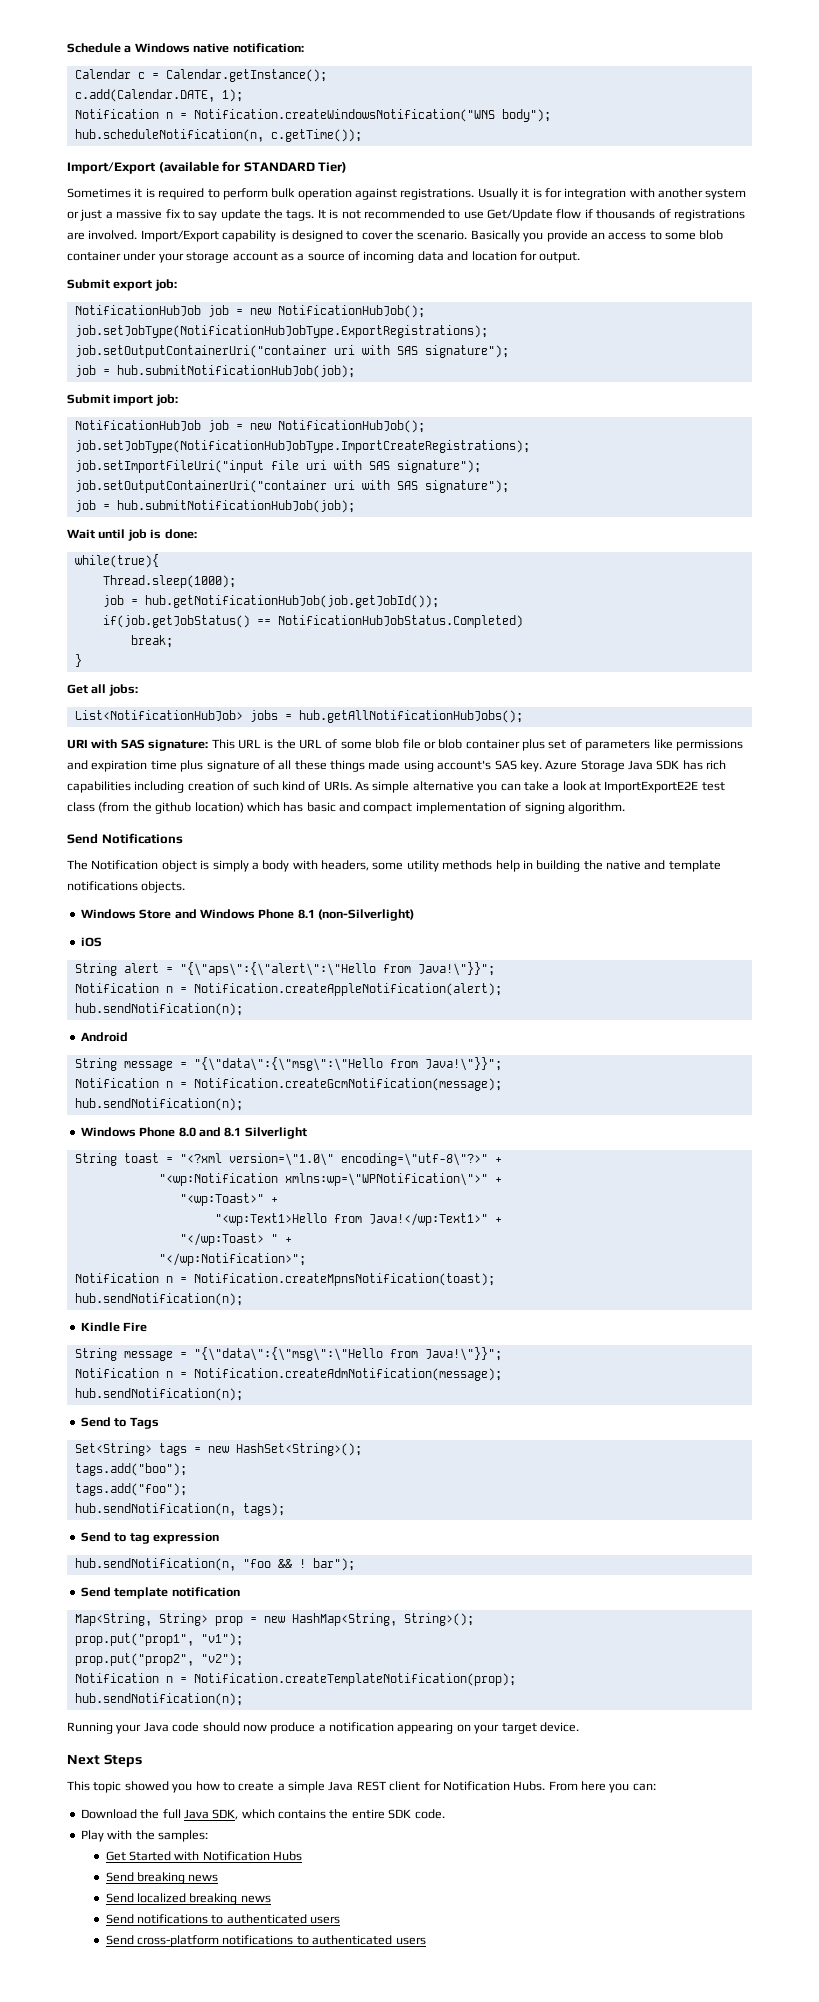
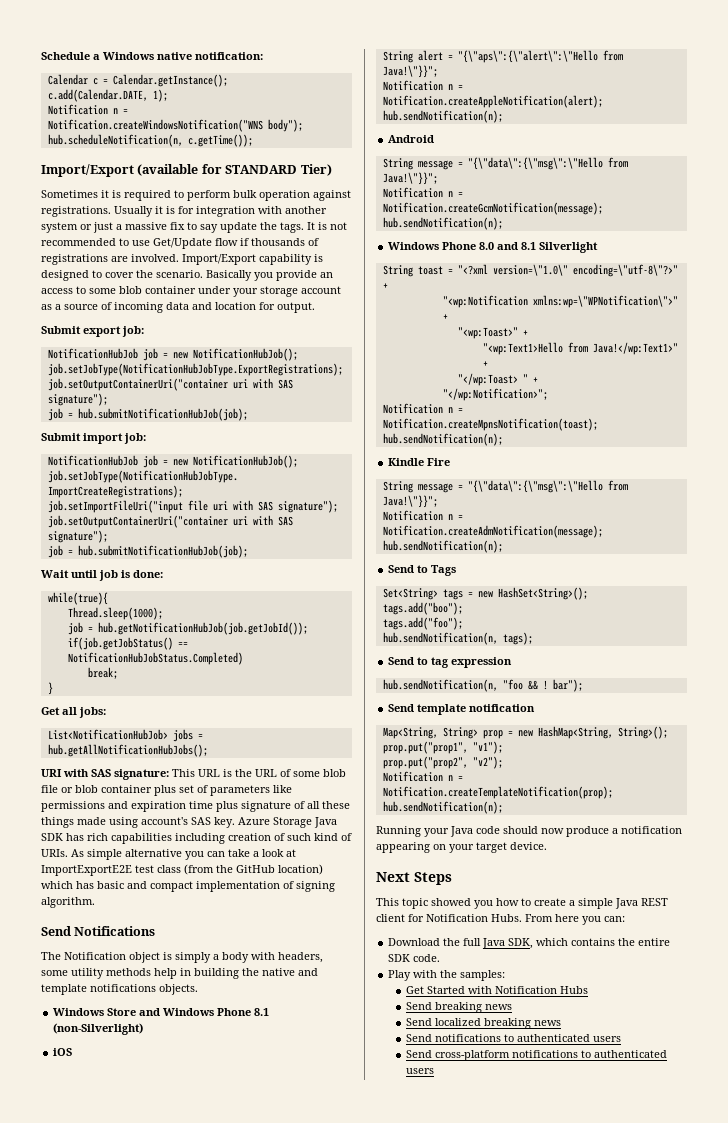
- As simple alternative you can take a look at ImportExportE2E test class (from the github location) which has basic and compact implementation of signing algorithm.
+ As simple alternative you can take a look at ImportExportE2E test class (from the GitHub location) which has basic and compact implementation of signing algorithm.

